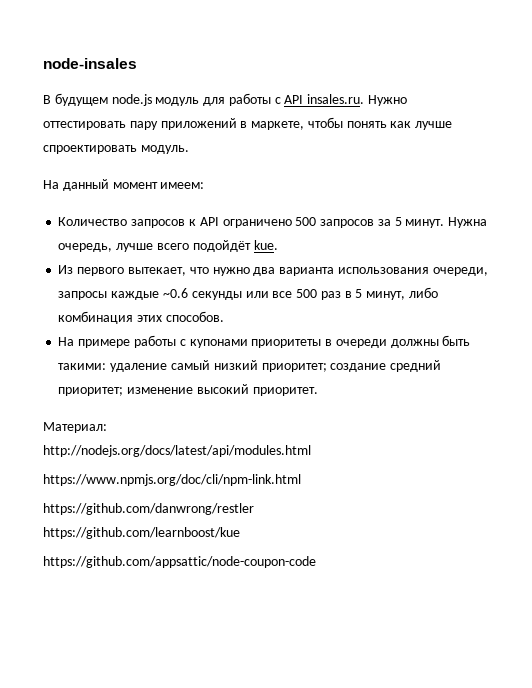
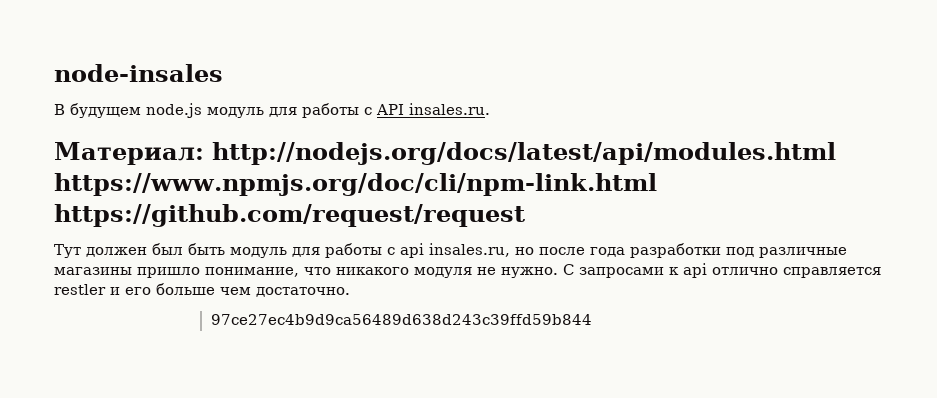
- В будущем node.js модуль для работы с API insales.ru. Нужно оттестировать пару приложений в маркете, чтобы понять как лучше спроектировать модуль.
- На данный момент имеем:
- Количество запросов к API ограничено 500 запросов за 5 минут. Нужна очередь, лучше всего подойдёт kue.
- Из первого вытекает, что нужно два варианта использования очереди, запросы каждые ~0.6 секунды или все 500 раз в 5 минут, либо комбинация этих способов.
- На примере работы с купонами приоритеты в очереди должны быть такими: удаление самый низкий приоритет; создание средний приоритет; изменение высокий приоритет.
- Материал:
- http://nodejs.org/docs/latest/api/modules.html
- https://www.npmjs.org/doc/cli/npm-link.html
- https://github.com/danwrong/restler
- https://github.com/learnboost/kue
- https://github.com/appsattic/node-coupon-code
+ В будущем node.js модуль для работы с API insales.ru.
+ Материал: http://nodejs.org/docs/latest/api/modules.html https://www.npmjs.org/doc/cli/npm-link.html https://github.com/request/request
+ Тут должен был быть модуль для работы с api insales.ru, но после года разработки под различные магазины пришло понимание, что никакого модуля не нужно. С запросами к api отлично справляется restler и его больше чем достаточно.
+ 97ce27ec4b9d9ca56489d638d243c39ffd59b844

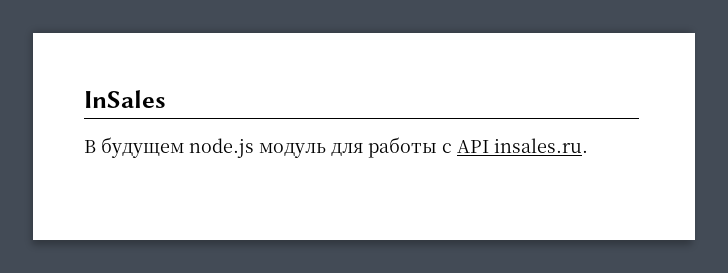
- node-insales
+ InSales
- Материал: http://nodejs.org/docs/latest/api/modules.html https://www.npmjs.org/doc/cli/npm-link.html https://github.com/request/request
- Тут должен был быть модуль для работы с api insales.ru, но после года разработки под различные магазины пришло понимание, что никакого модуля не нужно. С запросами к api отлично справляется restler и его больше чем достаточно.
- 97ce27ec4b9d9ca56489d638d243c39ffd59b844

